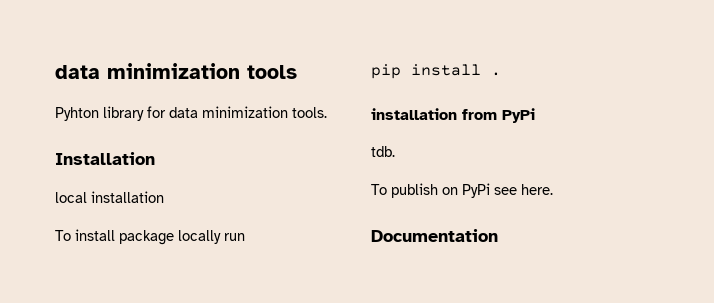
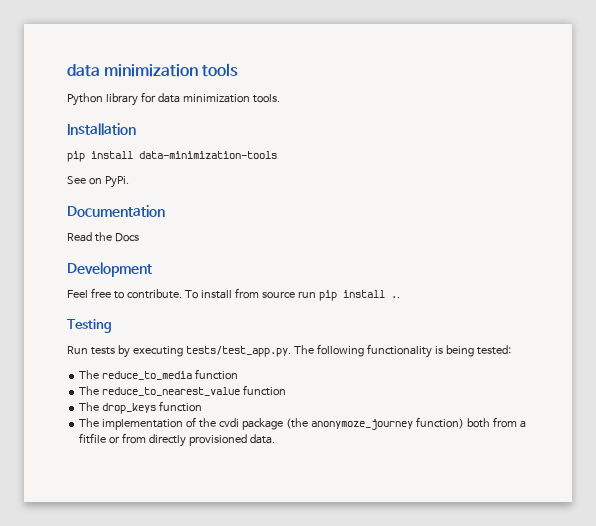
- Pyhton library for data minimization tools.
+ Python library for data minimization tools.
- local installation
- To install package locally run
- pip install .
- installation from PyPi
- tdb.
- To publish on PyPi see here.
+ pip install data-minimization-tools
+ See on PyPi.
  Documentation
+ Read the Docs
+ Development
+ Feel free to contribute. To install from source run pip install ..
+ Testing
+ Run tests by executing tests/test_app.py. The following functionality is being tested:
+ The reduce_to_media function
+ The reduce_to_nearest_value function
+ The drop_keys function
+ The implementation of the cvdi package (the anonymoze_journey function) both from a fitfile or from directly provisioned data.

